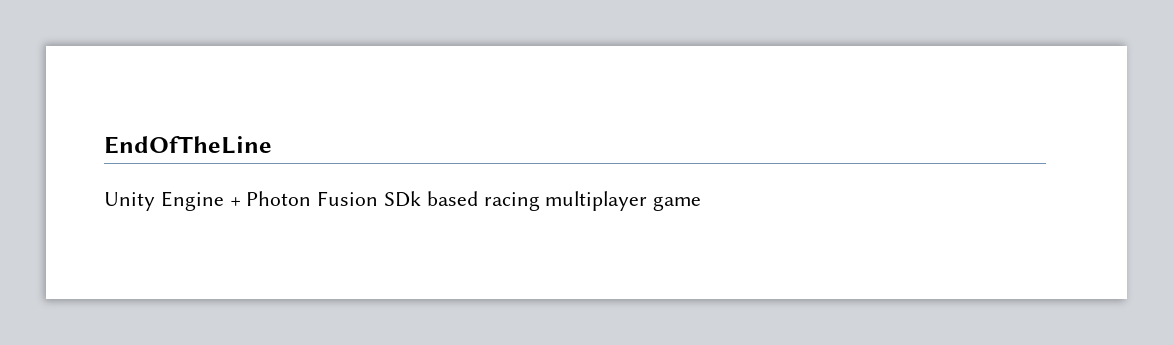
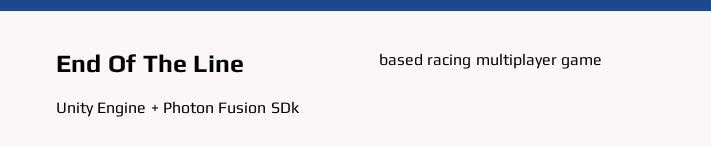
- EndOfTheLine
+ End Of The Line

